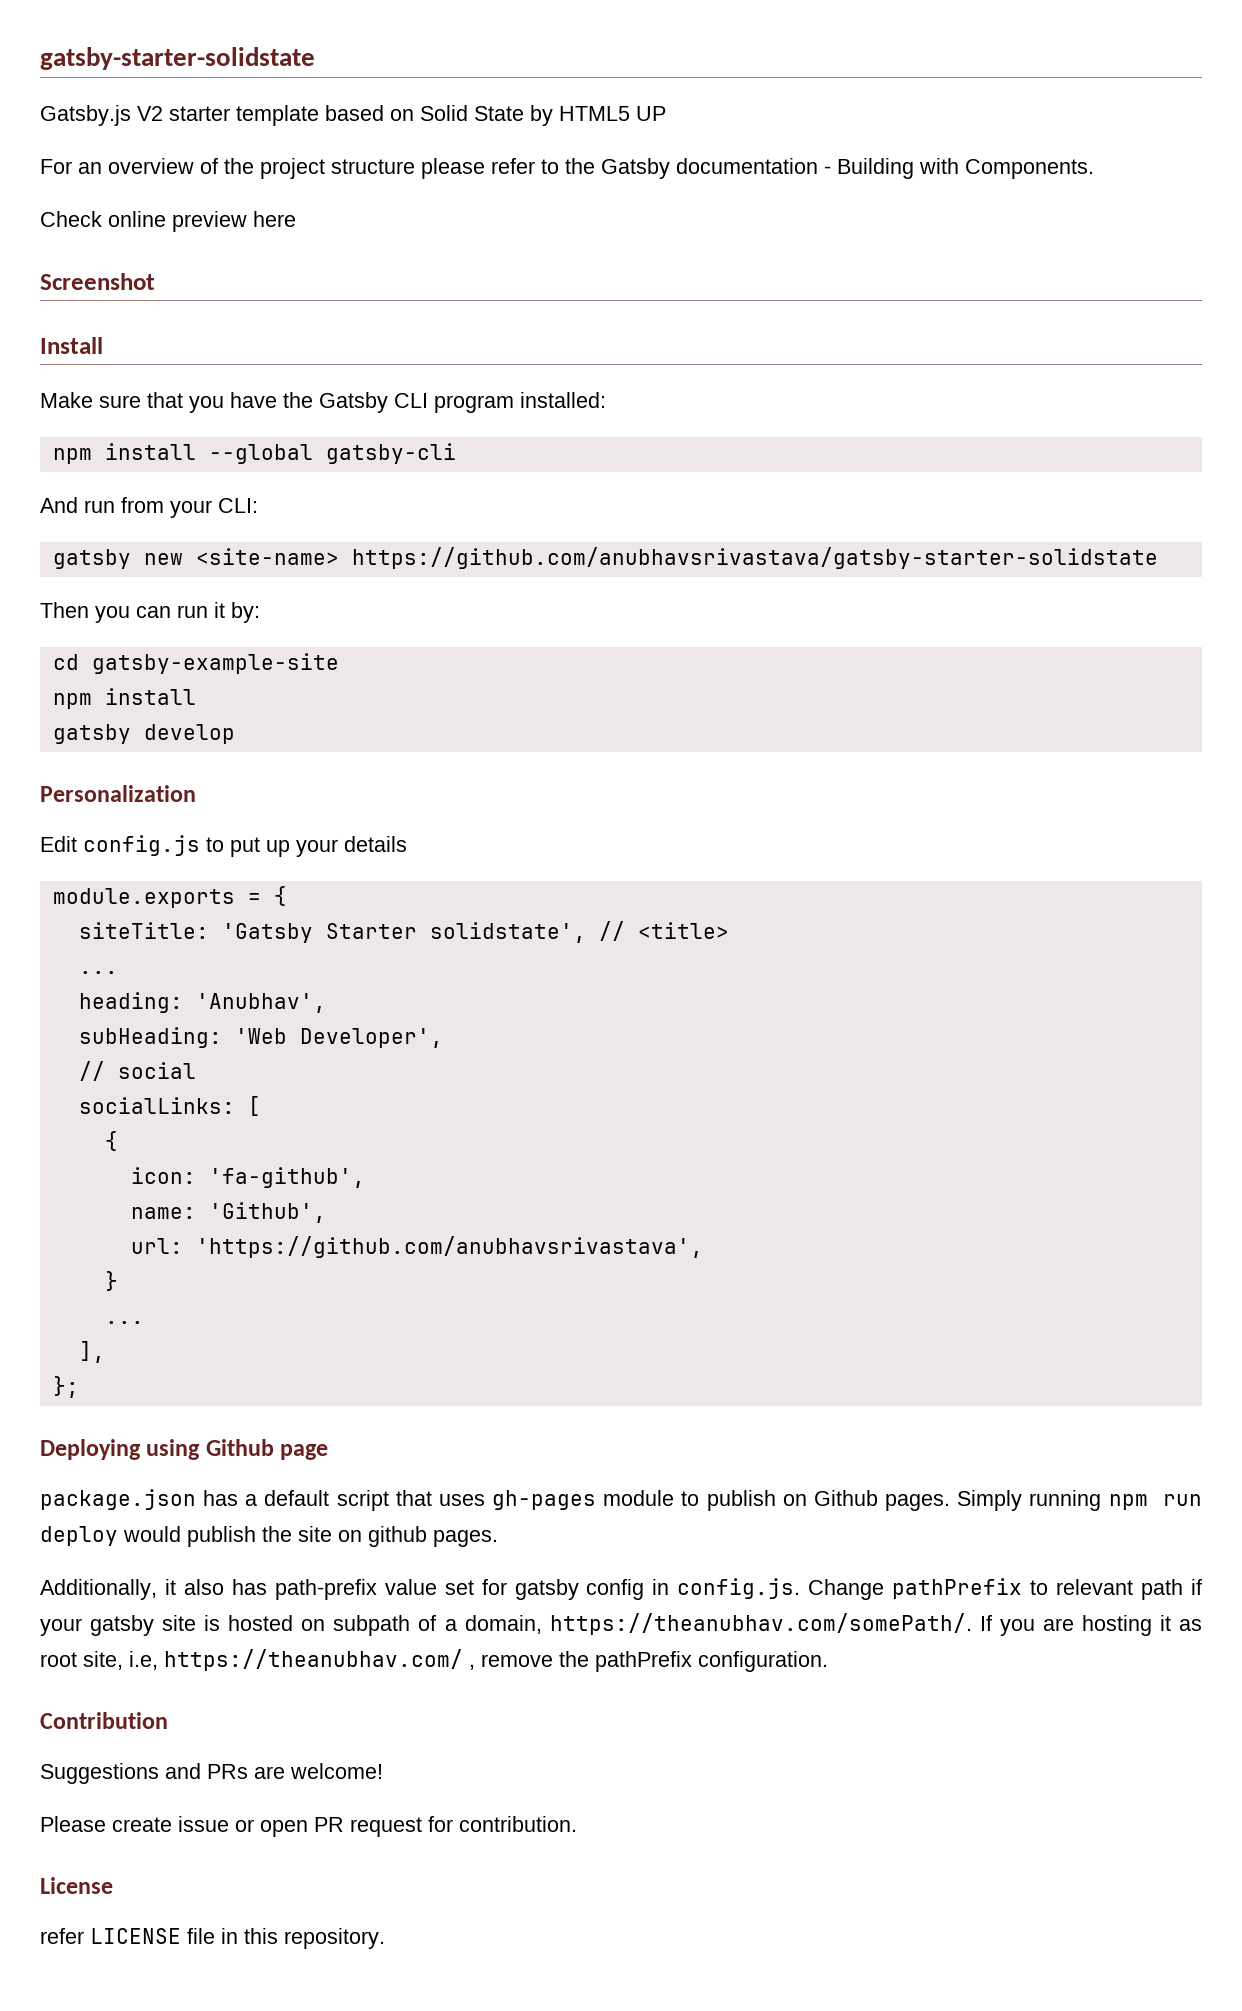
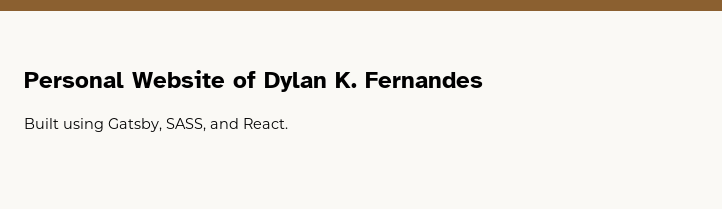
- gatsby-starter-solidstate
- Gatsby.js V2 starter template based on Solid State by HTML5 UP
- For an overview of the project structure please refer to the Gatsby documentation - Building with Components.
- Check online preview here
- Screenshot
- Install
- Make sure that you have the Gatsby CLI program installed:
- npm install --global gatsby-cli
- And run from your CLI:
- gatsby new <site-name> https://github.com/anubhavsrivastava/gatsby-starter-solidstate
- Then you can run it by:
- cd gatsby-example-site
- npm install
- gatsby develop
- Personalization
- Edit config.js to put up your details
- module.exports = {
- siteTitle: 'Gatsby Starter solidstate', // <title>
- ...
- heading: 'Anubhav',
- subHeading: 'Web Developer',
- // social
- socialLinks: [
- {
- icon: 'fa-github',
- name: 'Github',
- url: 'https://github.com/anubhavsrivastava',
- }
- ...
- ],
- };
- Deploying using Github page
- package.json has a default script that uses gh-pages module to publish on Github pages. Simply running npm run deploy would publish the site on github pages.
- Additionally, it also has path-prefix value set for gatsby config in config.js. Change pathPrefix to relevant path if your gatsby site is hosted on subpath of a domain, https://theanubhav.com/somePath/. If you are hosting it as root site, i.e, https://theanubhav.com/ , remove the pathPrefix configuration.
- Contribution
- Suggestions and PRs are welcome!
- Please create issue or open PR request for contribution.
- License
- refer LICENSE file in this repository.
+ Personal Website of Dylan K. Fernandes
+ Built using Gatsby, SASS, and React.

